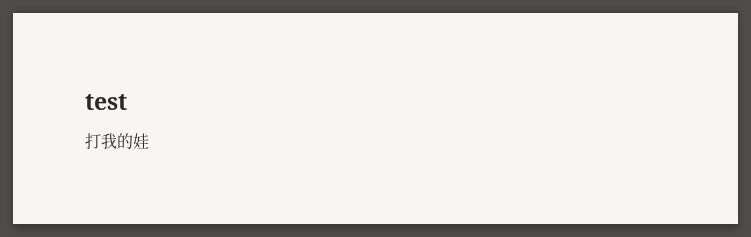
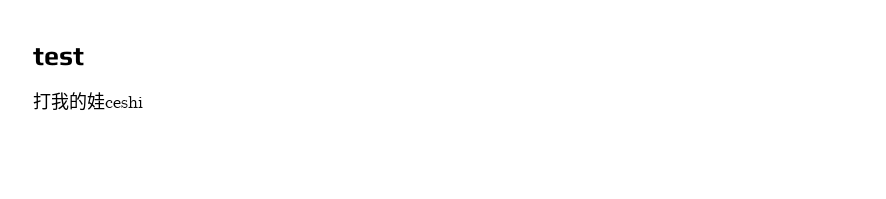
- 打我的娃
+ 打我的娃ceshi

